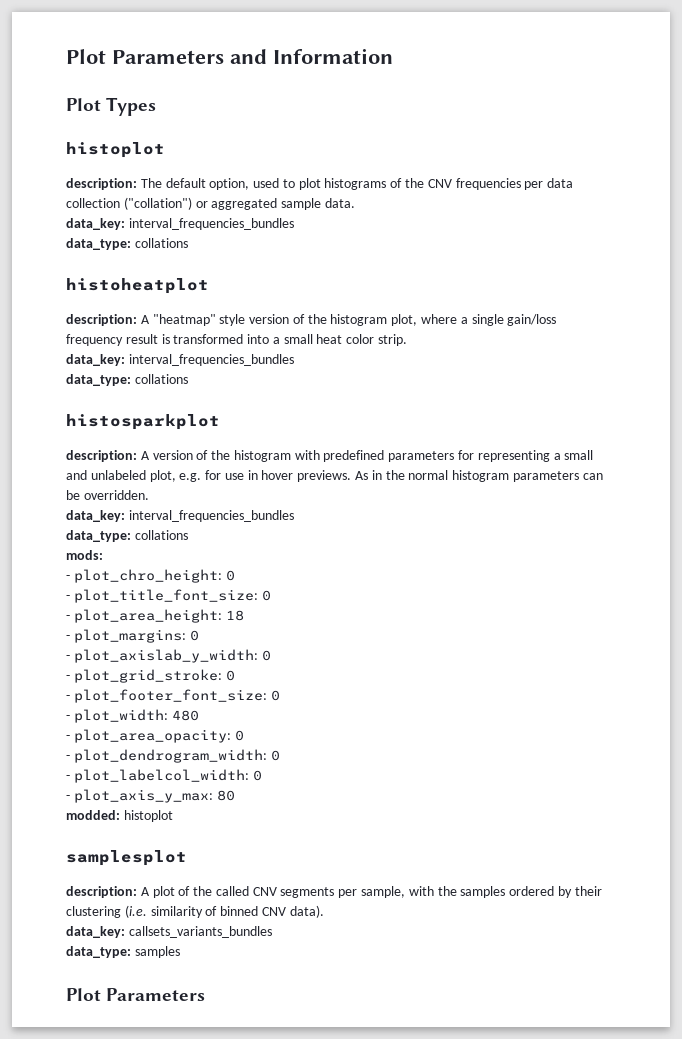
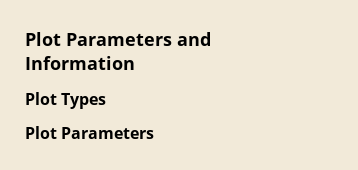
  Plot Types
- histoplot
- description: The default option, used to plot histograms of the CNV frequencies per data collection ("collation") or aggregated sample data.
- data_key: interval_frequencies_bundles
- data_type: collations
- histoheatplot
- description: A "heatmap" style version of the histogram plot, where a single gain/loss frequency result is transformed into a small heat color strip.
- data_key: interval_frequencies_bundles
- data_type: collations
- histosparkplot
- description: A version of the histogram with predefined parameters for representing a small and unlabeled plot, e.g. for use in hover previews. As in the normal histogram parameters can be overridden.
- data_key: interval_frequencies_bundles
- data_type: collations
- mods:
- - plot_chro_height: 0
- - plot_title_font_size: 0
- - plot_area_height: 18
- - plot_margins: 0
- - plot_axislab_y_width: 0
- - plot_grid_stroke: 0
- - plot_footer_font_size: 0
- - plot_width: 480
- - plot_area_opacity: 0
- - plot_dendrogram_width: 0
- - plot_labelcol_width: 0
- - plot_axis_y_max: 80
- modded: histoplot
- samplesplot
- description: A plot of the called CNV segments per sample, with the samples ordered by their clustering (i.e. similarity of binned CNV data).
- data_key: callsets_variants_bundles
- data_type: samples

